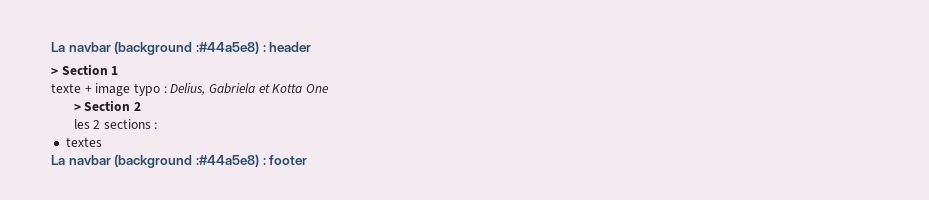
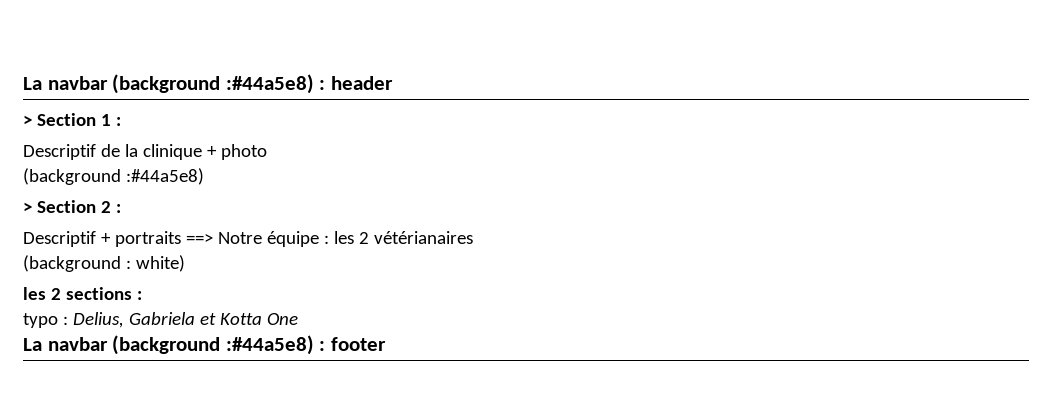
- > Section 1
- texte + image typo : Delius, Gabriela et Kotta One
+ > Section 1 :
+ Descriptif de la clinique + photo
+ (background :#44a5e8)
+ > Section 2 :
+ Descriptif + portraits ==> Notre équipe : les 2 vétérianaires
+ (background : white)
+ les 2 sections :
+ typo : Delius, Gabriela et Kotta One
- > Section 2
- les 2 sections :
- textes

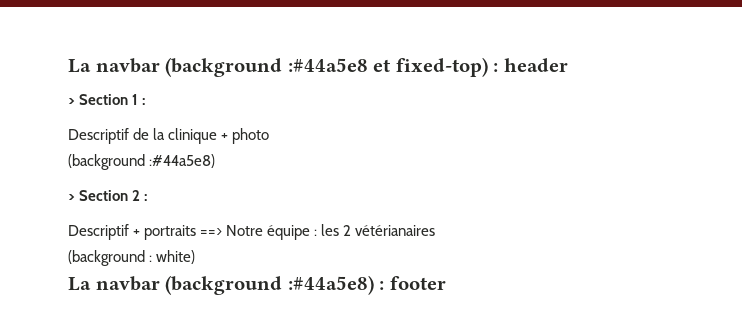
- La navbar (background :#44a5e8) : header
+ La navbar (background :#44a5e8 et fixed-top) : header
- les 2 sections :
- typo : Delius, Gabriela et Kotta One

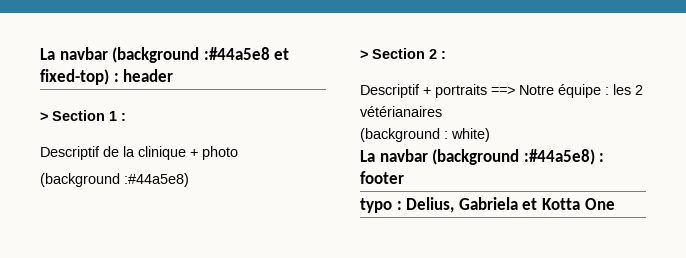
+ typo : Delius, Gabriela et Kotta One

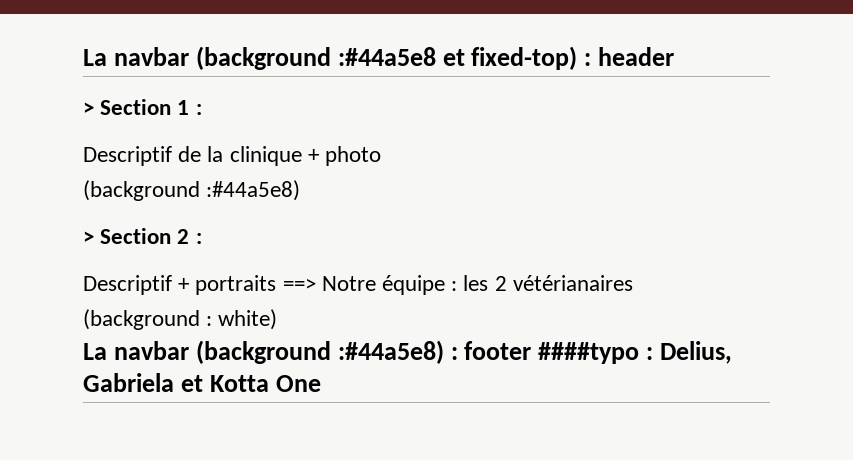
- La navbar (background :#44a5e8) : footer
- typo : Delius, Gabriela et Kotta One
+ La navbar (background :#44a5e8) : footer ####typo : Delius, Gabriela et Kotta One

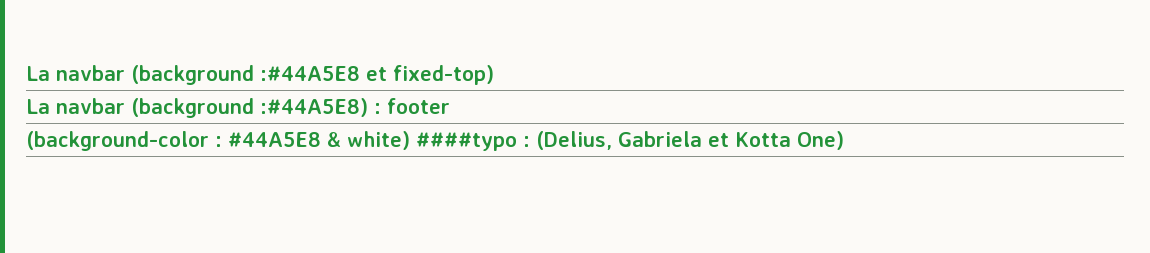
- La navbar (background :#44a5e8 et fixed-top) : header
- > Section 1 :
- Descriptif de la clinique + photo
- (background :#44a5e8)
- > Section 2 :
- Descriptif + portraits ==> Notre équipe : les 2 vétérianaires
- (background : white)
- La navbar (background :#44a5e8) : footer ####typo : Delius, Gabriela et Kotta One
+ La navbar (background :#44A5E8 et fixed-top)
+ La navbar (background :#44A5E8) : footer
+ (background-color : #44A5E8 & white) ####typo : (Delius, Gabriela et Kotta One)

